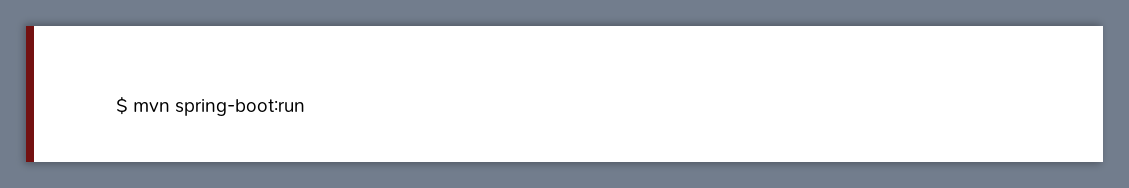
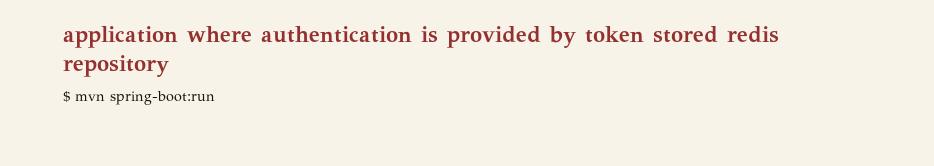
+ application where authentication is provided by token stored redis repository

